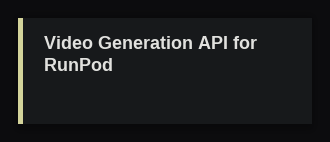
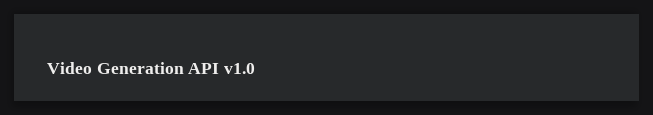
- Video Generation API for RunPod
+ Video Generation API v1.0

